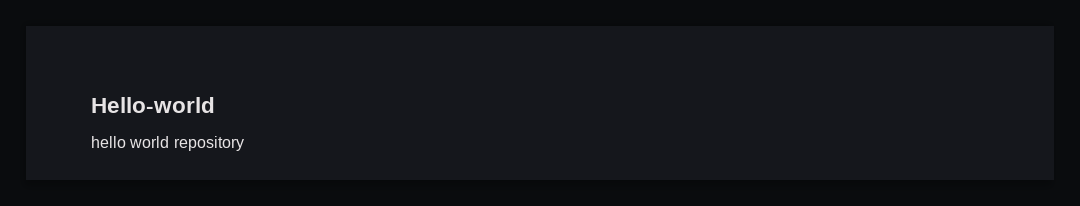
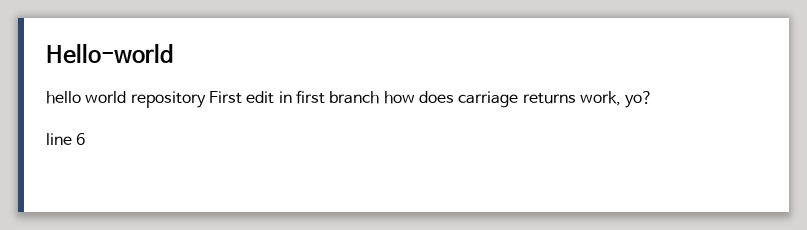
- hello world repository
+ hello world repository First edit in first branch how does carriage returns work, yo?
+ line 6

